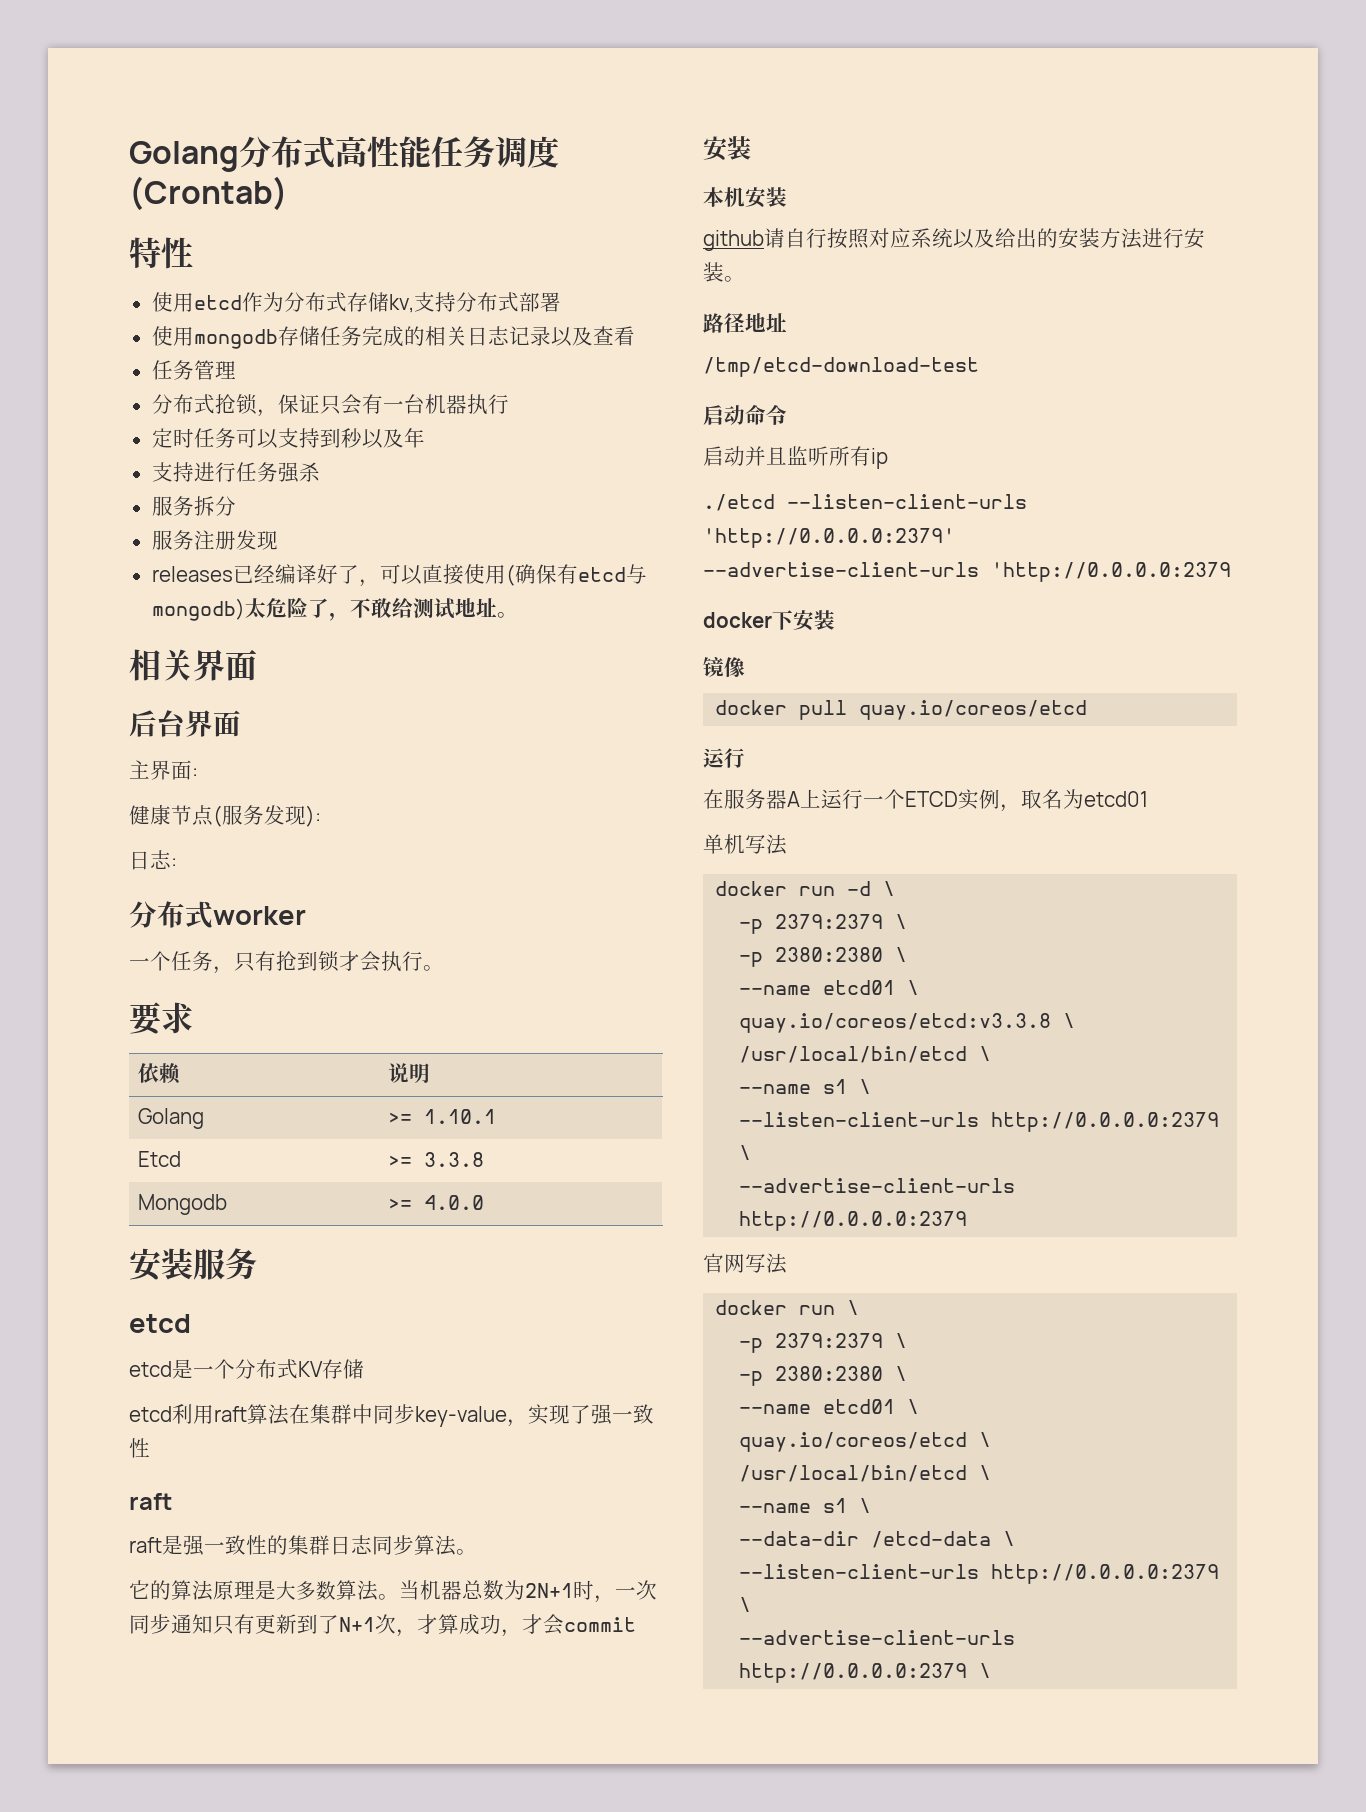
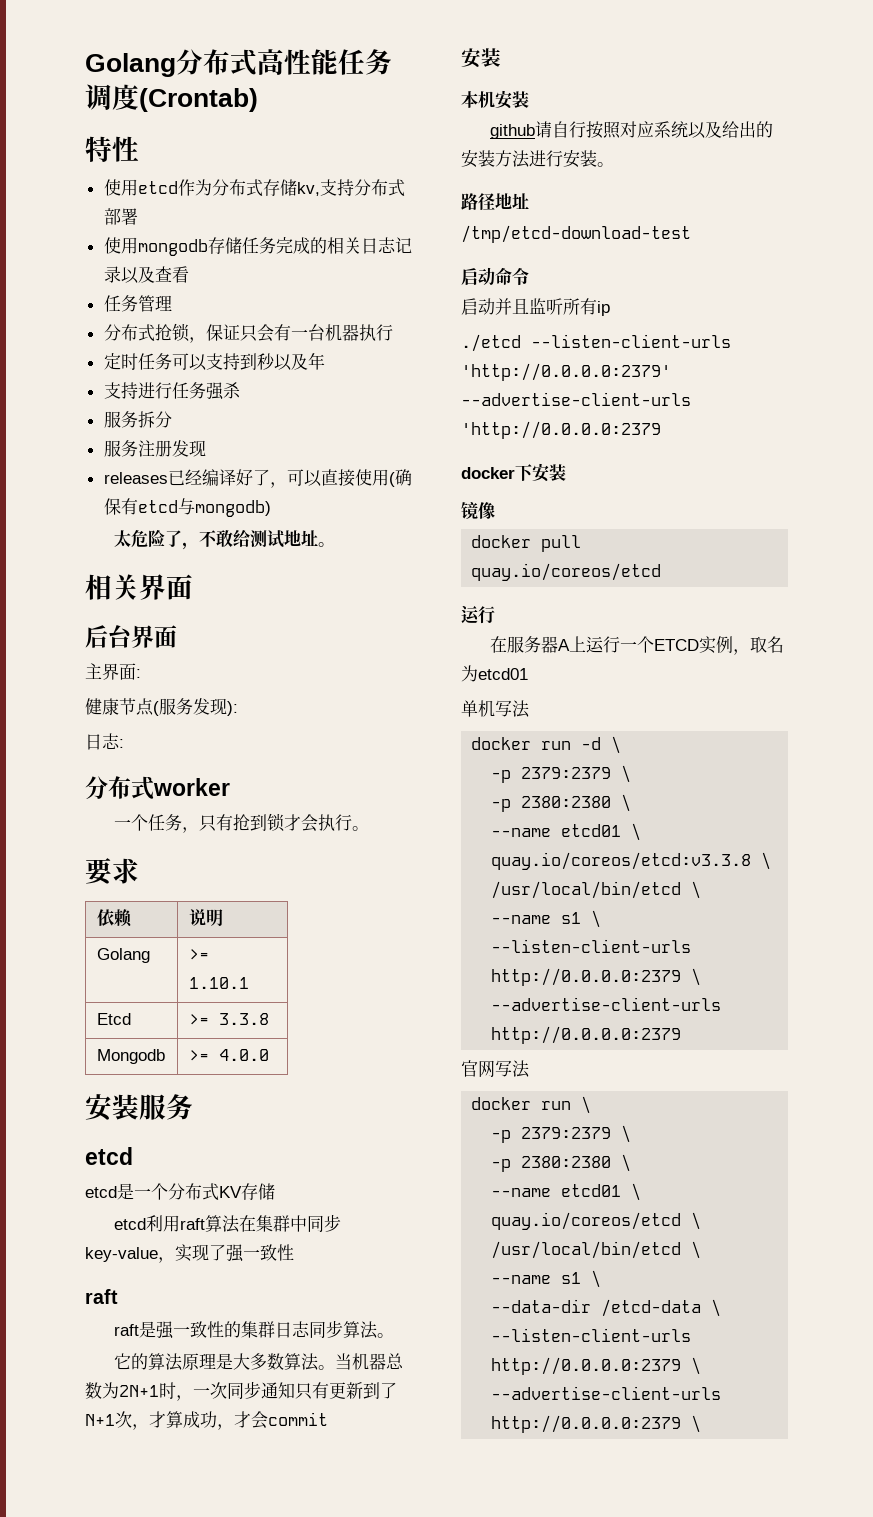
- releases已经编译好了，可以直接使用(确保有etcd与mongodb)太危险了，不敢给测试地址。
+ releases已经编译好了，可以直接使用(确保有etcd与mongodb)
+ 太危险了，不敢给测试地址。

